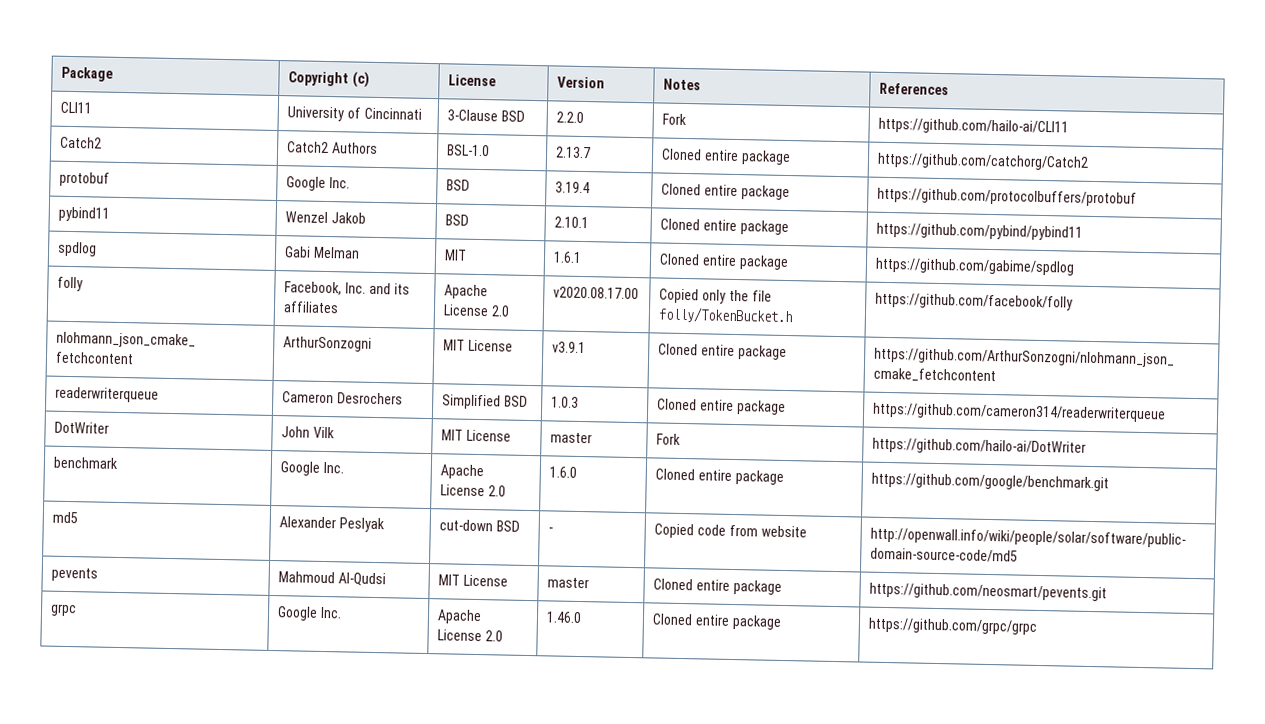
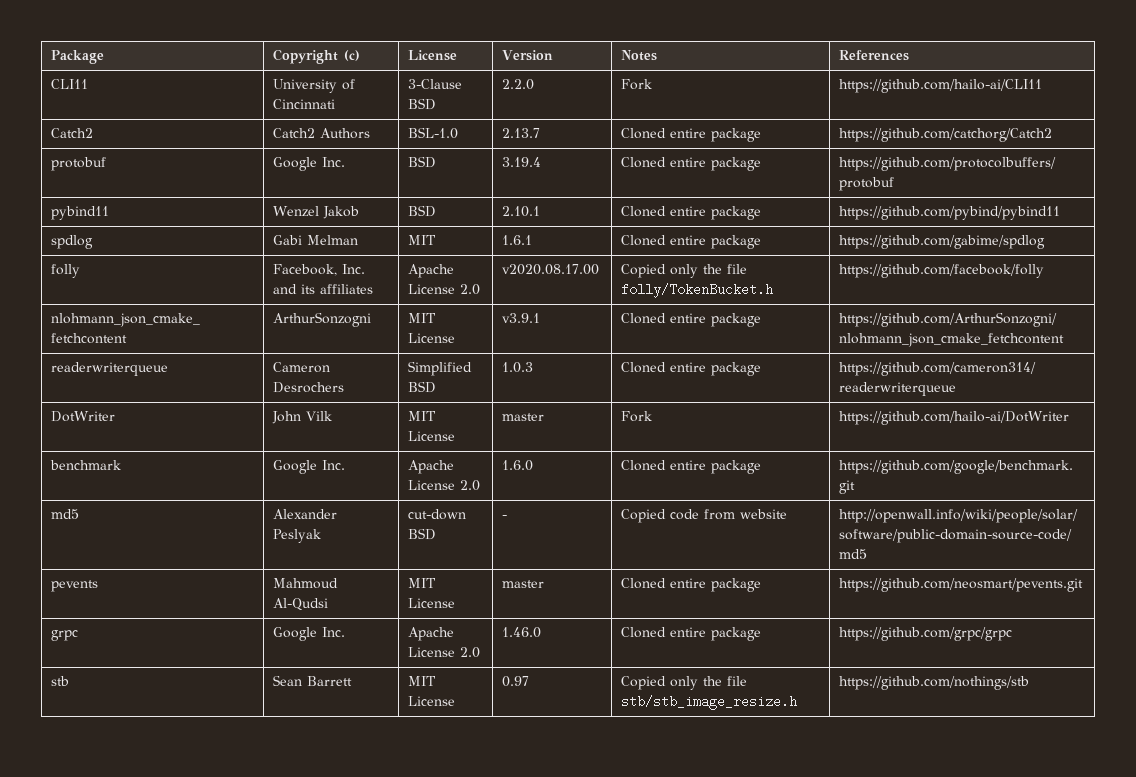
+ stb | Sean Barrett | MIT License | 0.97 | Copied only the file stb/stb_image_resize.h | https://github.com/nothings/stb

